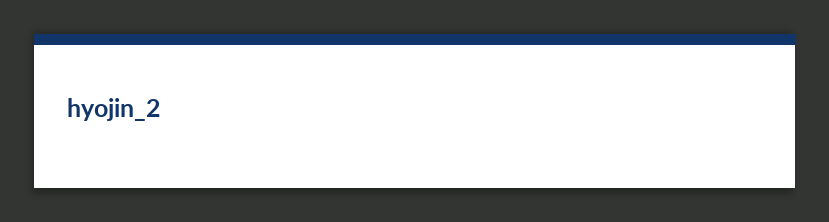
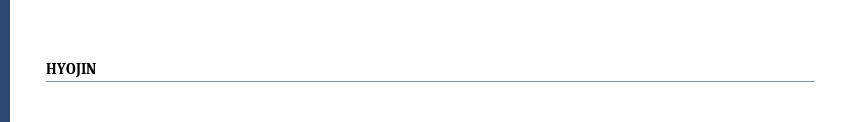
- hyojin_2
+ HYOJIN

